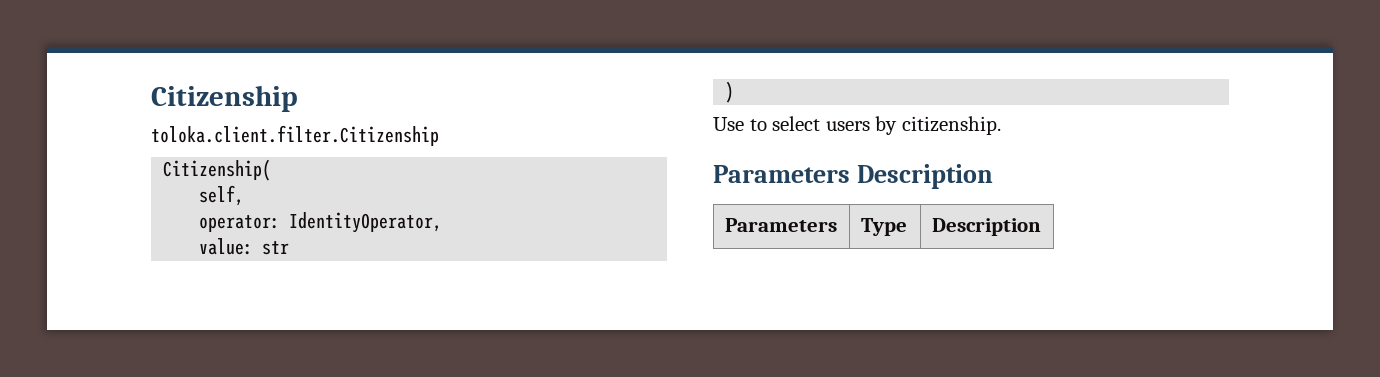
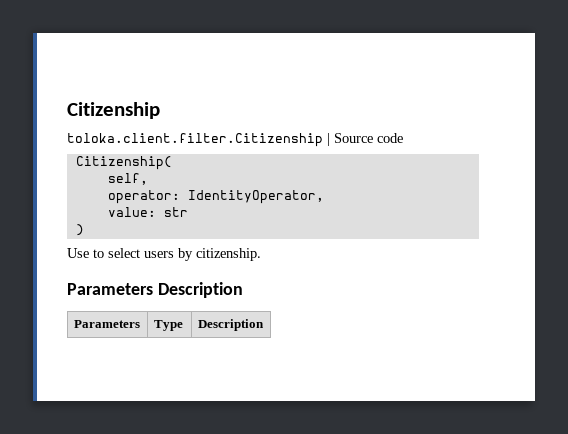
- toloka.client.filter.Citizenship
+ toloka.client.filter.Citizenship | Source code

